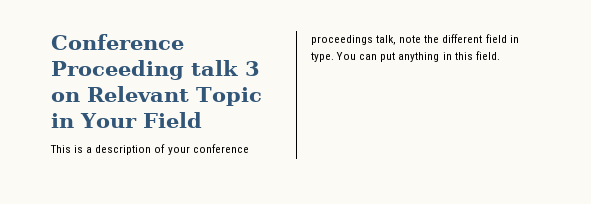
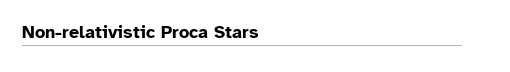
- Conference Proceeding talk 3 on Relevant Topic in Your Field
- This is a description of your conference proceedings talk, note the different field in type. You can put anything in this field.
+ Non-relativistic Proca Stars

